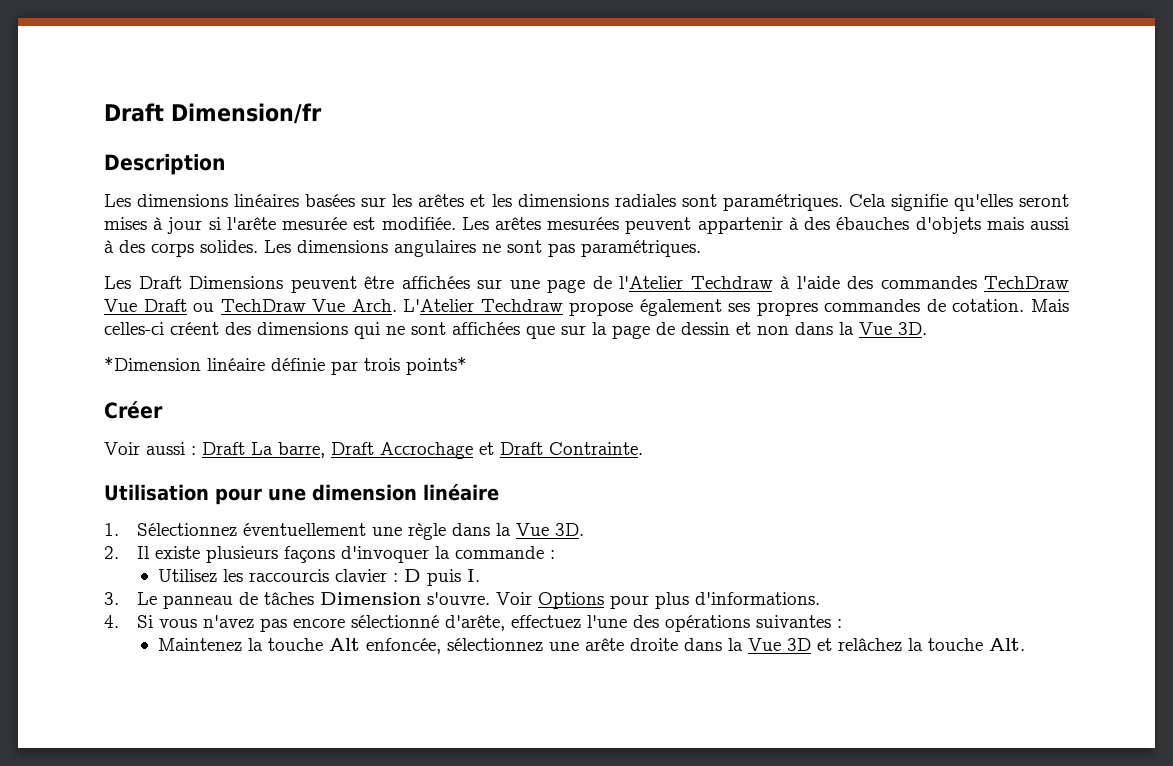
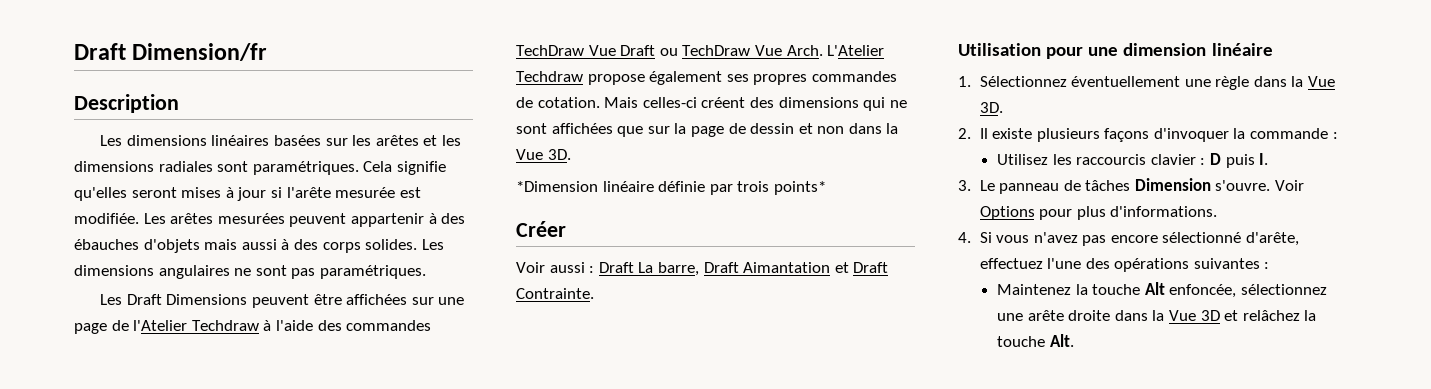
- Voir aussi : Draft La barre, Draft Accrochage et Draft Contrainte.
+ Voir aussi : Draft La barre, Draft Aimantation et Draft Contrainte.

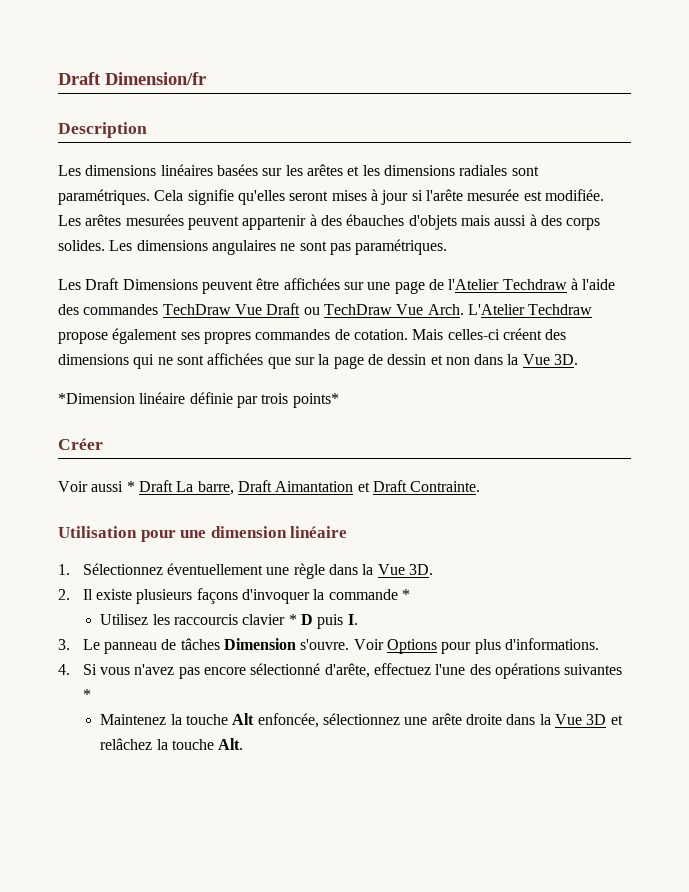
- Voir aussi : Draft La barre, Draft Aimantation et Draft Contrainte.
+ Voir aussi * Draft La barre, Draft Aimantation et Draft Contrainte.
- 2. Il existe plusieurs façons d'invoquer la commande :
+ 2. Il existe plusieurs façons d'invoquer la commande *
- Utilisez les raccourcis clavier : D puis I.
+ Utilisez les raccourcis clavier * D puis I.
- 4. Si vous n'avez pas encore sélectionné d'arête, effectuez l'une des opérations suivantes :
+ 4. Si vous n'avez pas encore sélectionné d'arête, effectuez l'une des opérations suivantes *

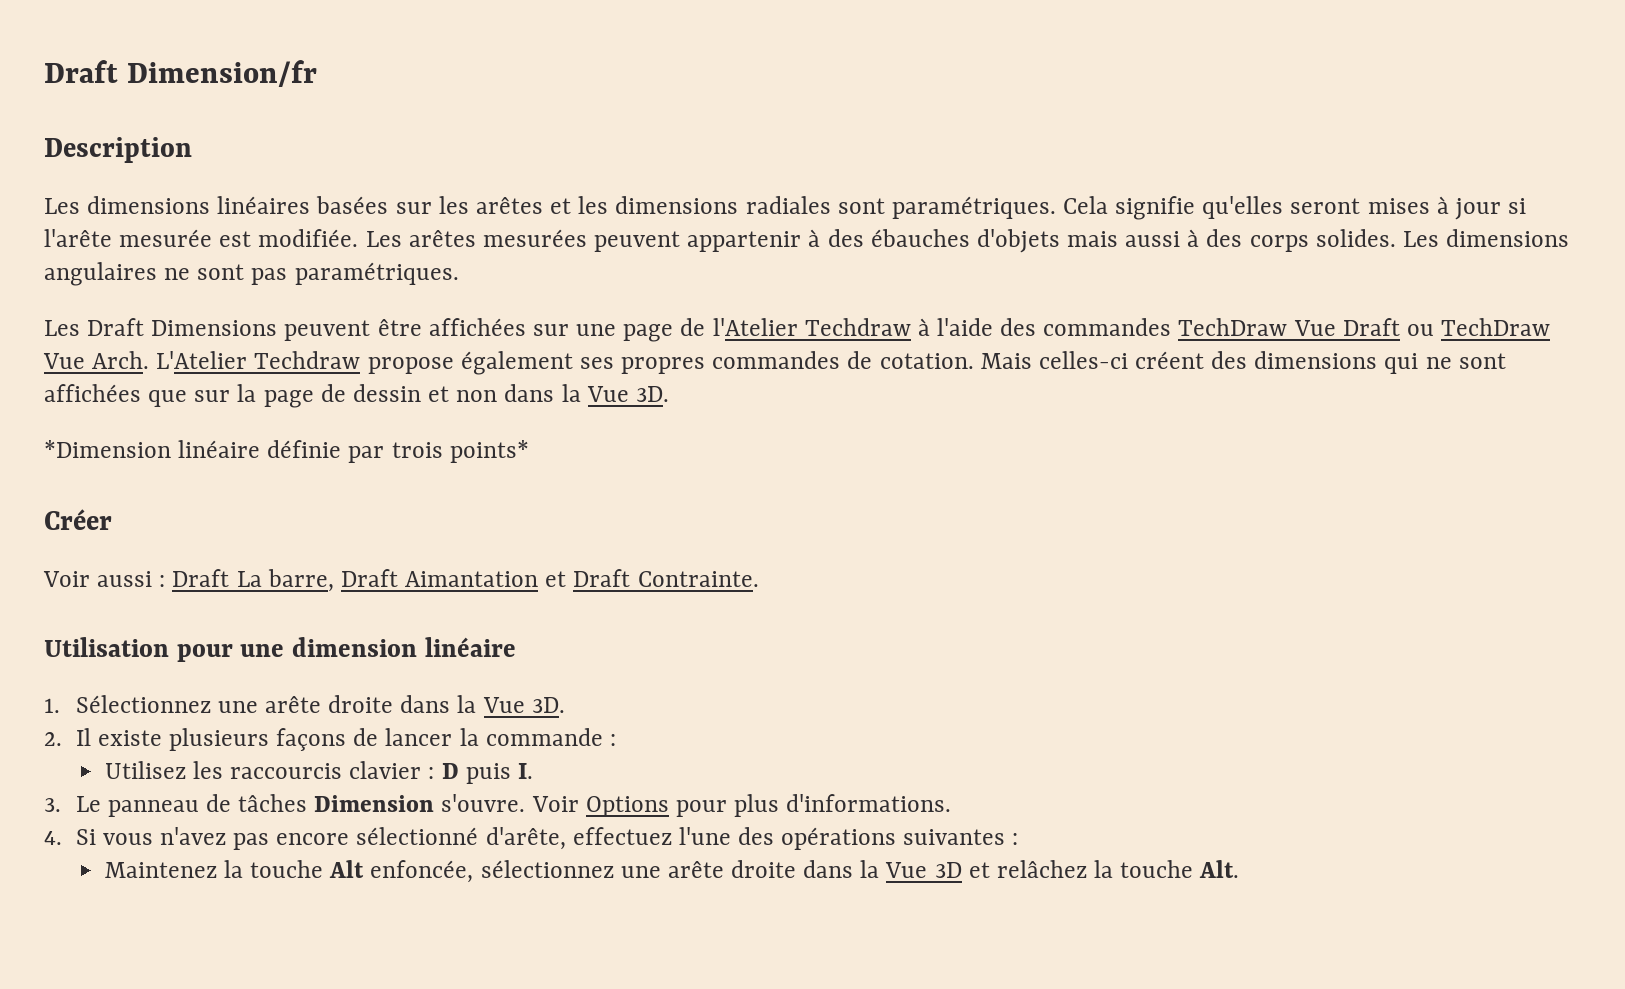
- Voir aussi * Draft La barre, Draft Aimantation et Draft Contrainte.
+ Voir aussi : Draft La barre, Draft Aimantation et Draft Contrainte.
- 1. Sélectionnez éventuellement une règle dans la Vue 3D.
+ 1. Sélectionnez une arête droite dans la Vue 3D.
- 2. Il existe plusieurs façons d'invoquer la commande *
+ 2. Il existe plusieurs façons de lancer la commande :
- Utilisez les raccourcis clavier * D puis I.
+ Utilisez les raccourcis clavier : D puis I.
- 4. Si vous n'avez pas encore sélectionné d'arête, effectuez l'une des opérations suivantes *
+ 4. Si vous n'avez pas encore sélectionné d'arête, effectuez l'une des opérations suivantes :

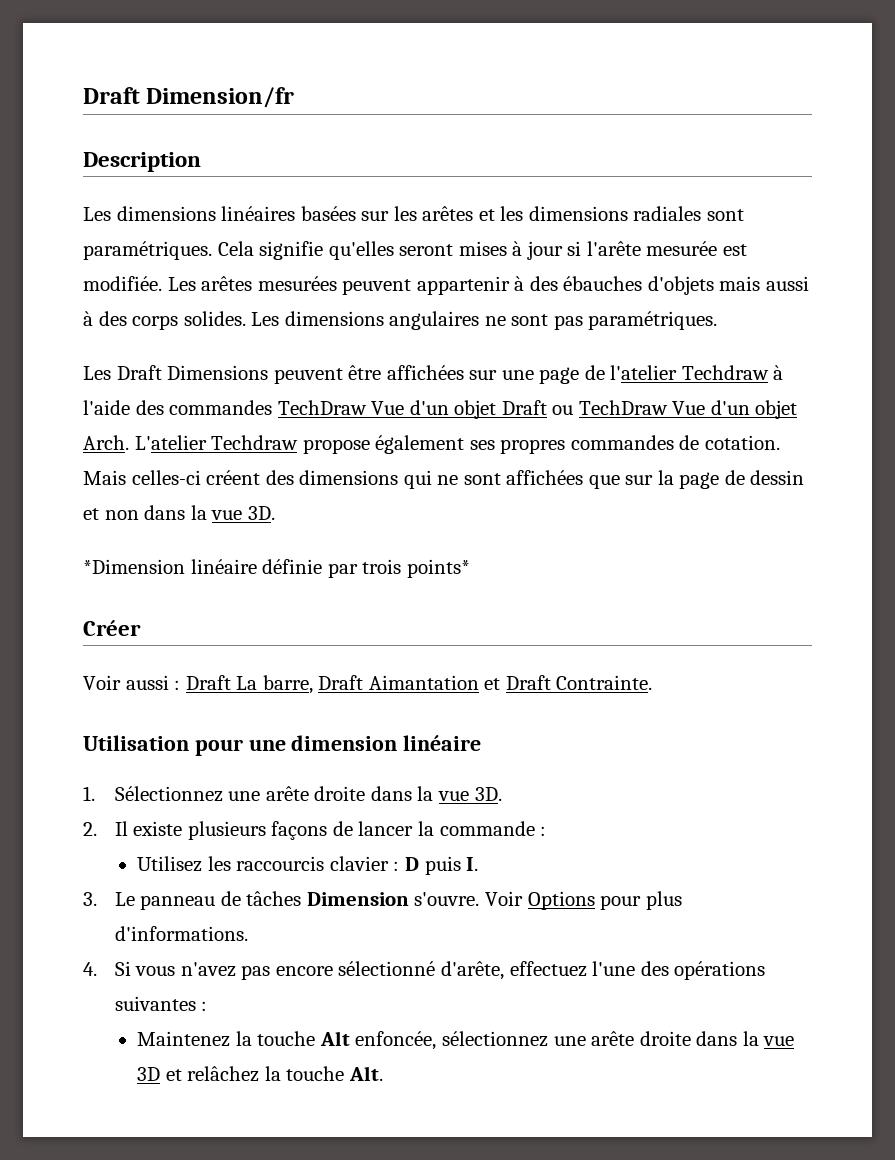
- Les Draft Dimensions peuvent être affichées sur une page de l'Atelier Techdraw à l'aide des commandes TechDraw Vue Draft ou TechDraw Vue Arch. L'Atelier Techdraw propose également ses propres commandes de cotation.
+ Les Draft Dimensions peuvent être affichées sur une page de l'atelier Techdraw à l'aide des commandes TechDraw Vue d'un objet Draft ou TechDraw Vue d'un objet Arch. L'atelier Techdraw propose également ses propres commandes de cotation.
- Mais celles-ci créent des dimensions qui ne sont affichées que sur la page de dessin et non dans la Vue 3D.
+ Mais celles-ci créent des dimensions qui ne sont affichées que sur la page de dessin et non dans la vue 3D.
- 1. Sélectionnez une arête droite dans la Vue 3D.
+ 1. Sélectionnez une arête droite dans la vue 3D.
- Maintenez la touche Alt enfoncée, sélectionnez une arête droite dans la Vue 3D et relâchez la touche Alt.
+ Maintenez la touche Alt enfoncée, sélectionnez une arête droite dans la vue 3D et relâchez la touche Alt.

